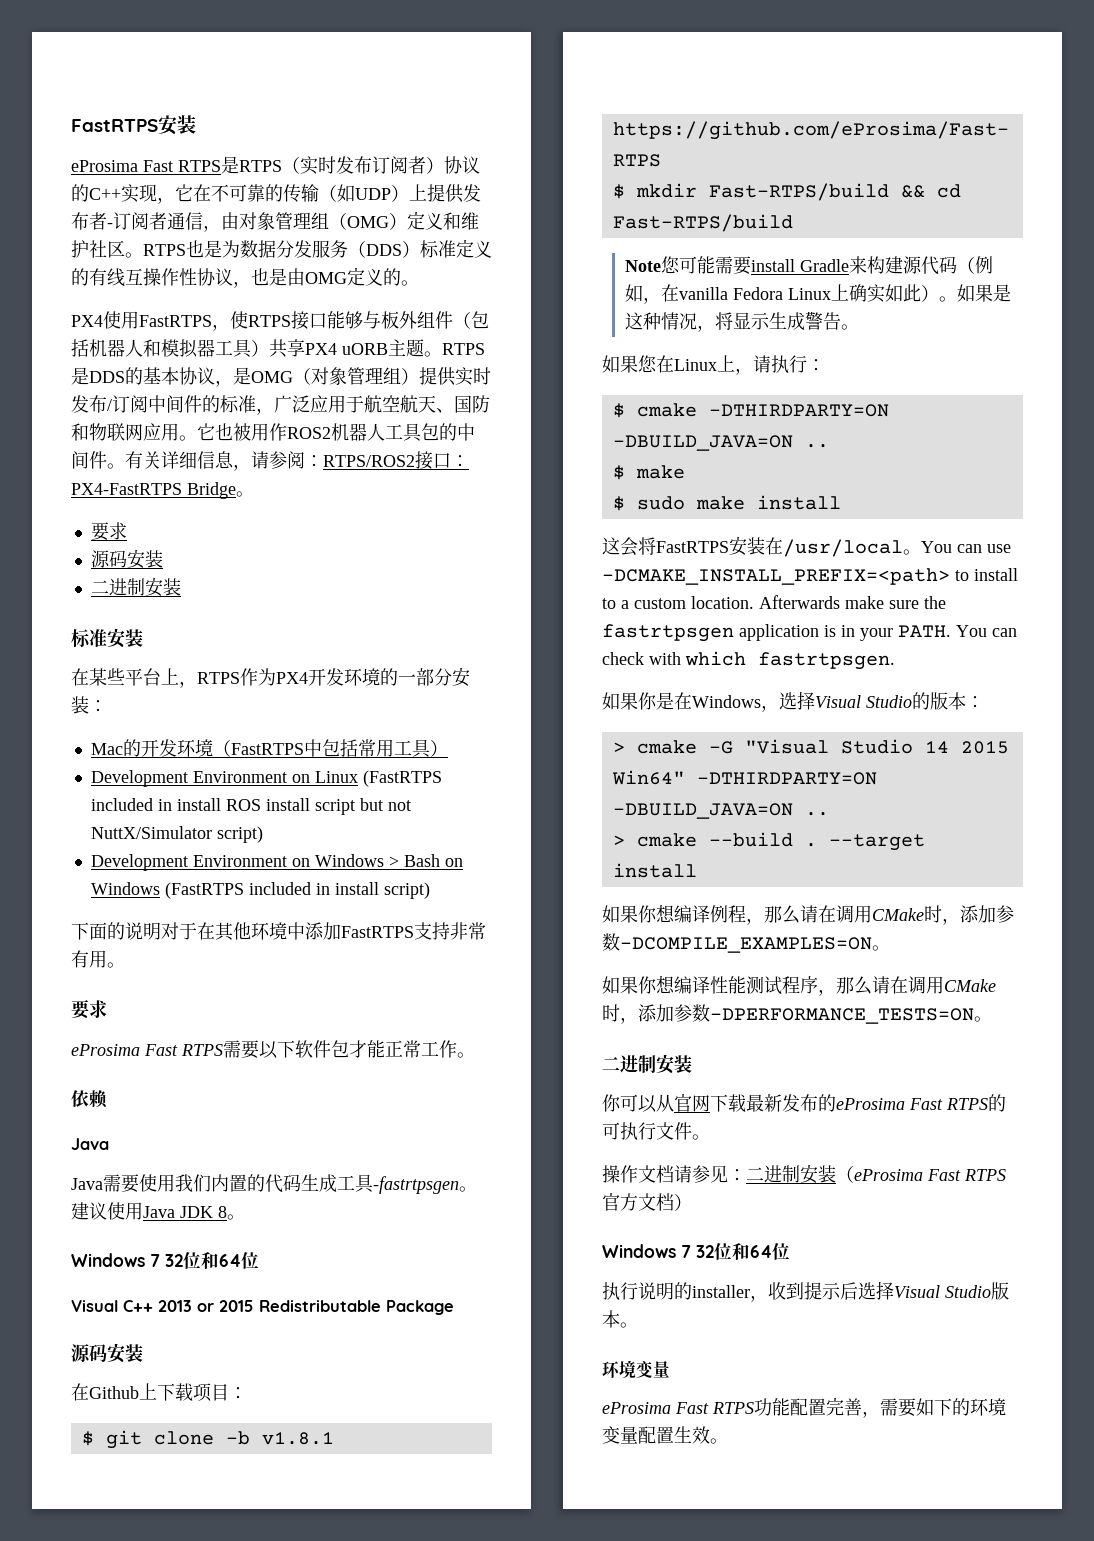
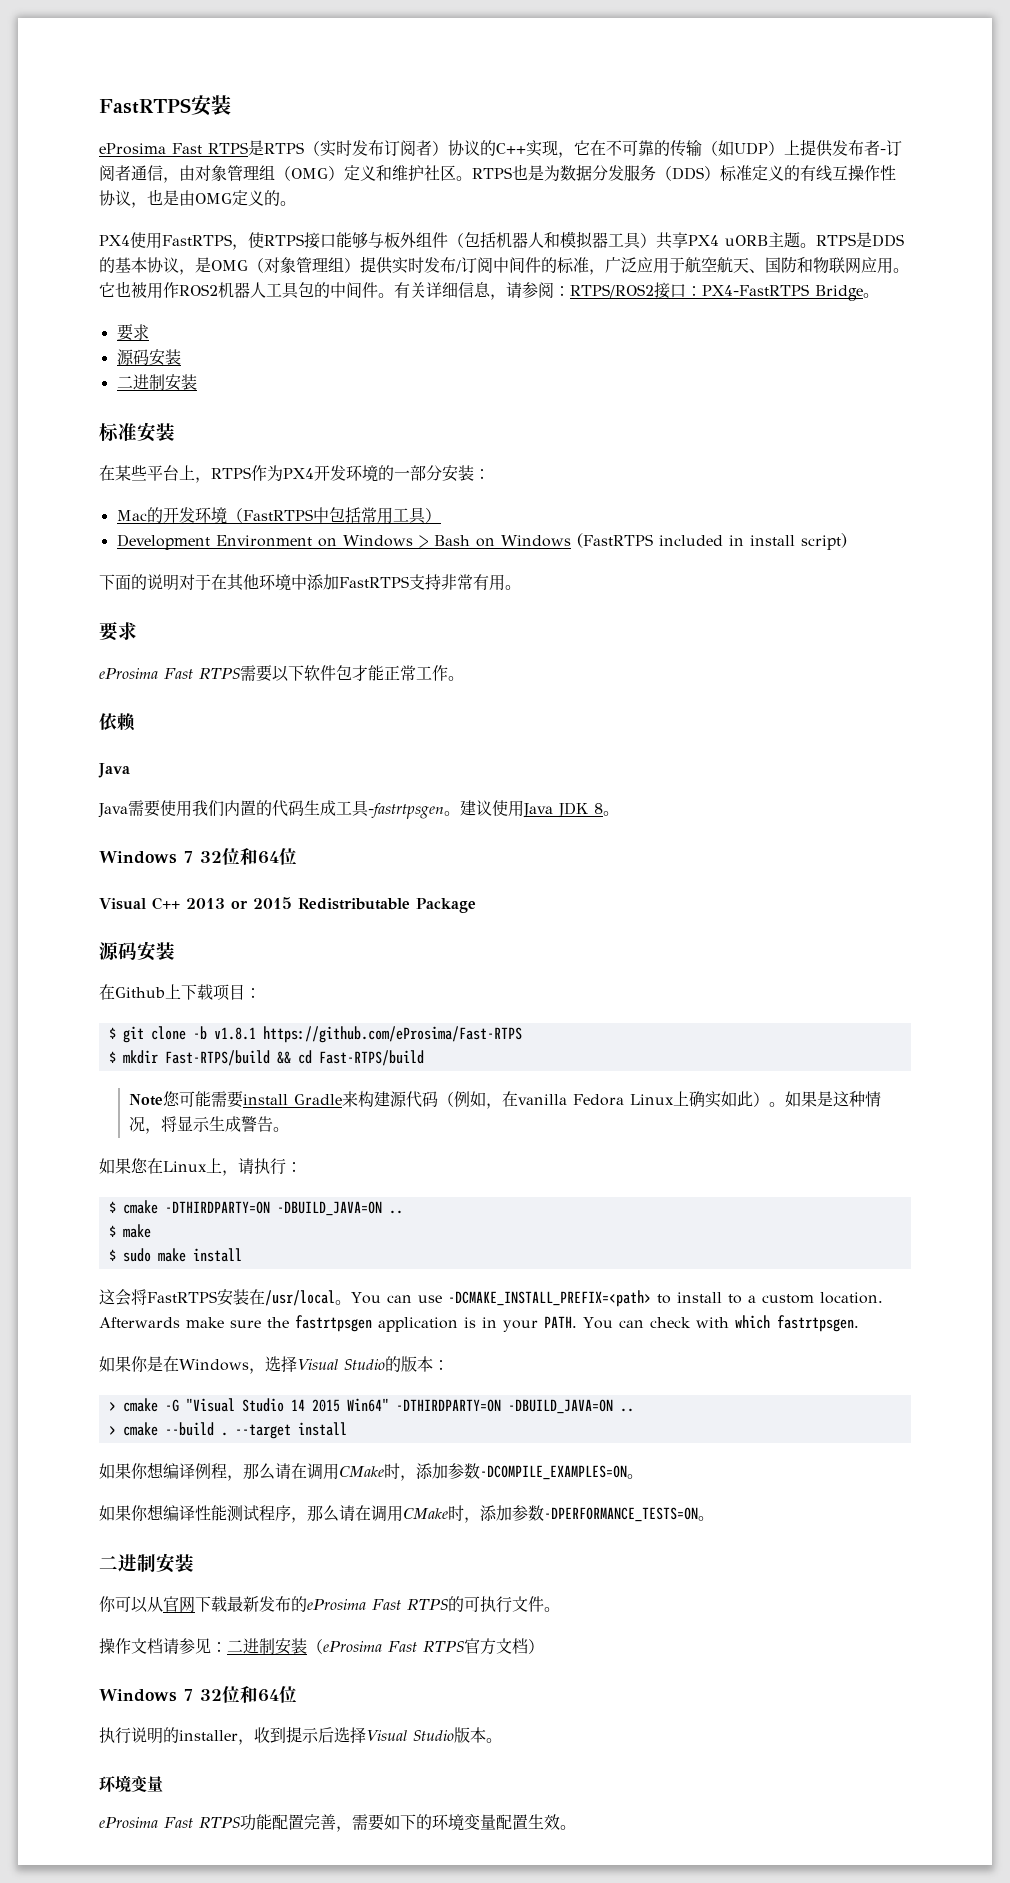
- Development Environment on Linux (FastRTPS included in install ROS install script but not NuttX/Simulator script)

